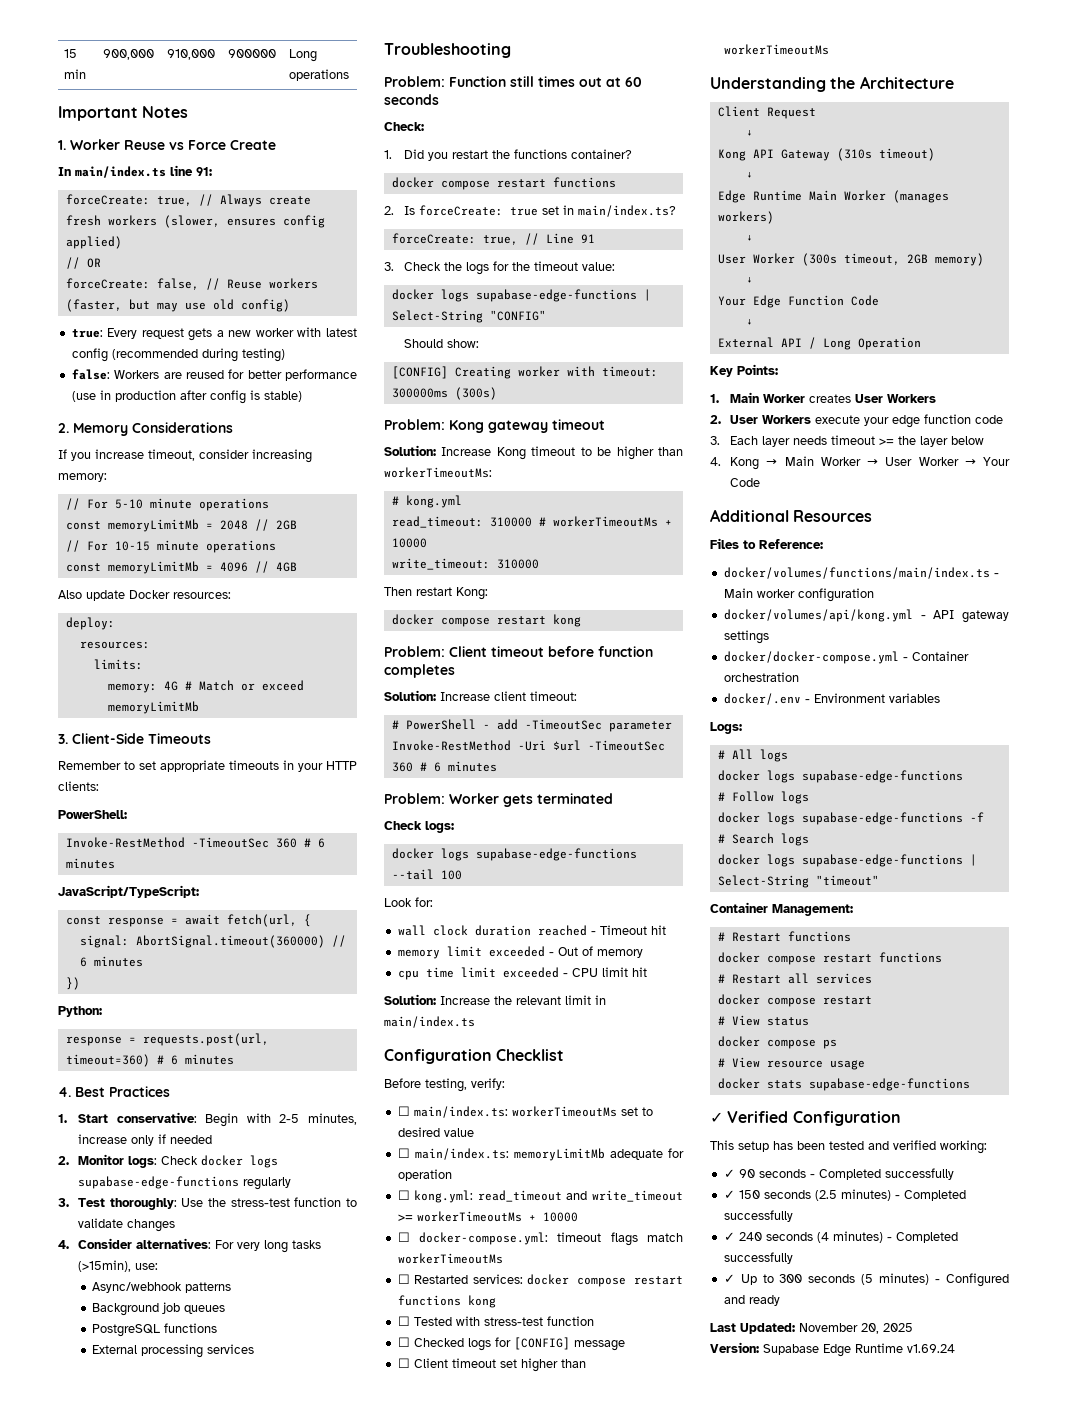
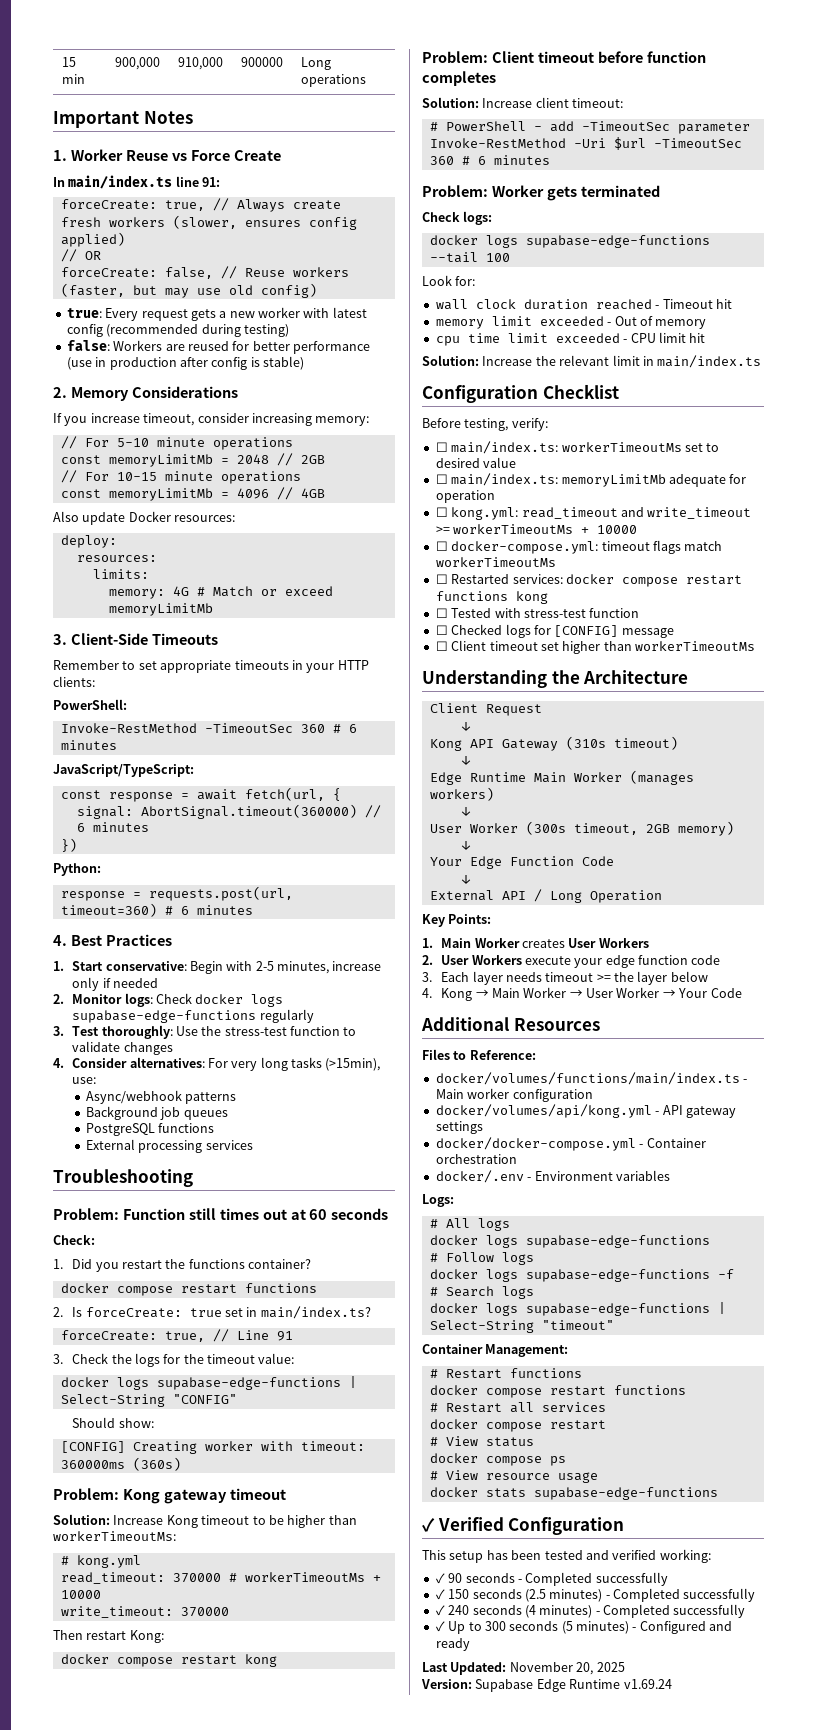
- [CONFIG] Creating worker with timeout: 300000ms (300s)
+ [CONFIG] Creating worker with timeout: 360000ms (360s)
- read_timeout: 310000 # workerTimeoutMs + 10000
+ read_timeout: 370000 # workerTimeoutMs + 10000
- write_timeout: 310000
+ write_timeout: 370000

